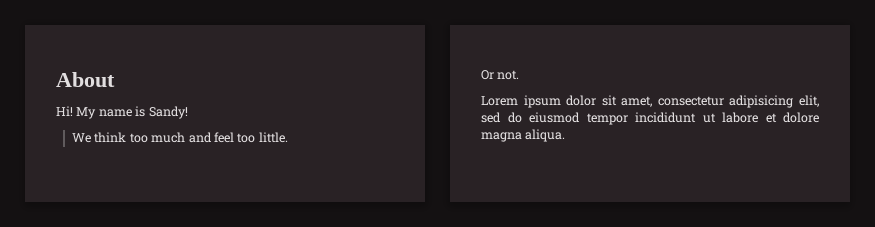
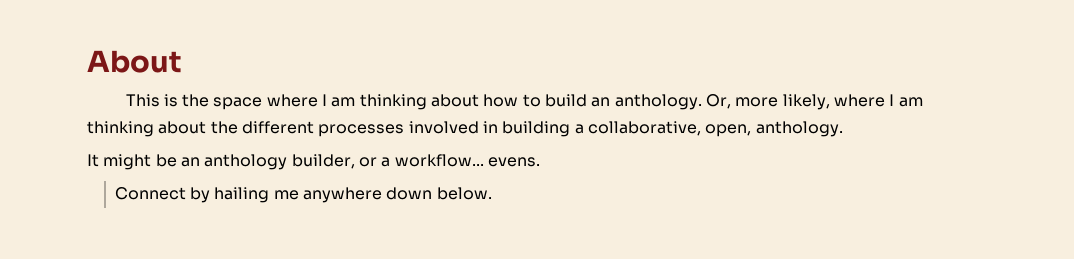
- Hi! My name is Sandy!
- We think too much and feel too little.
- Or not.
- Lorem ipsum dolor sit amet, consectetur adipisicing elit, sed do eiusmod tempor incididunt ut labore et dolore magna aliqua.
+ This is the space where I am thinking about how to build an anthology. Or, more likely, where I am thinking about the different processes involved in building a collaborative, open, anthology.
+ It might be an anthology builder, or a workflow... evens.
+ Connect by hailing me anywhere down below.

